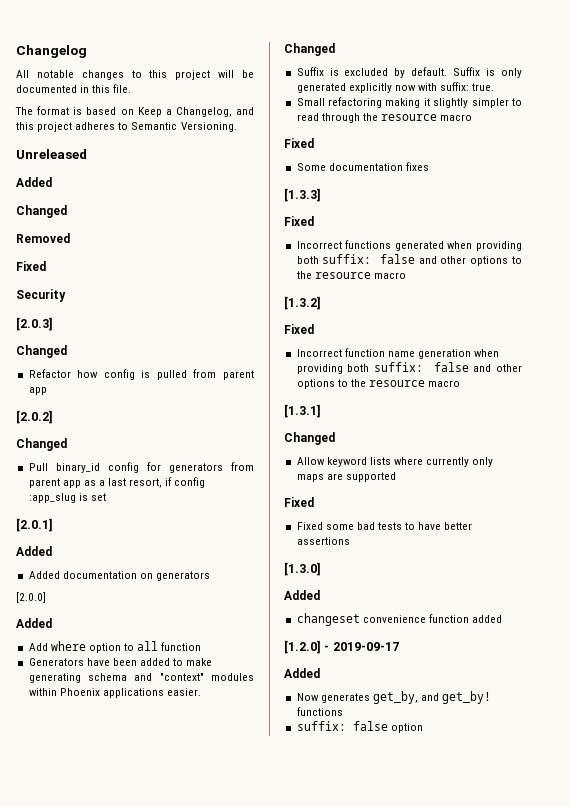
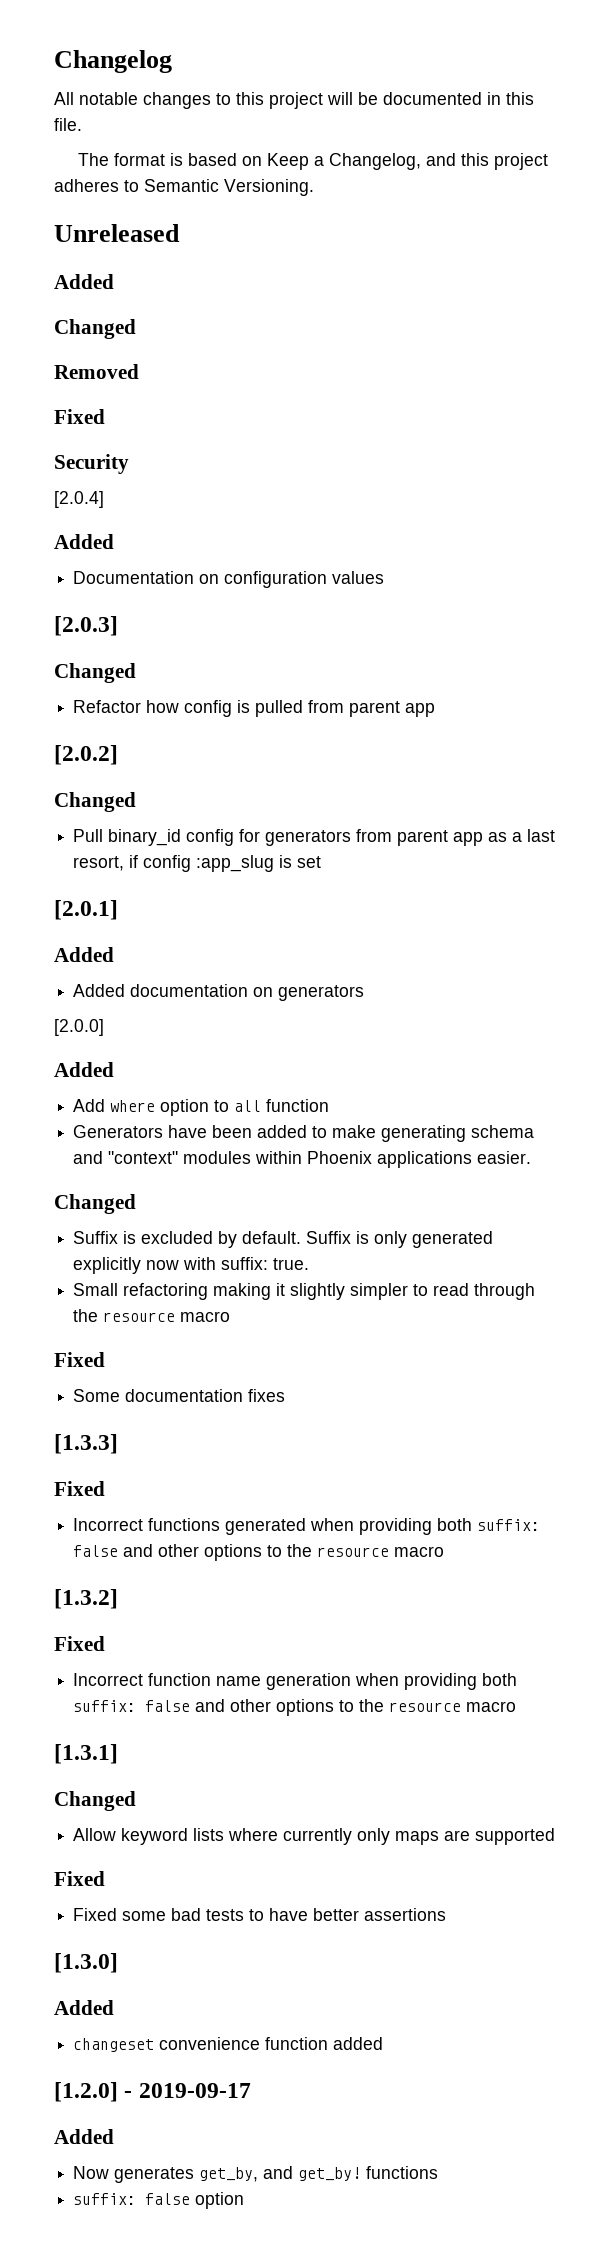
+ [2.0.4]
+ Added
+ Documentation on configuration values

